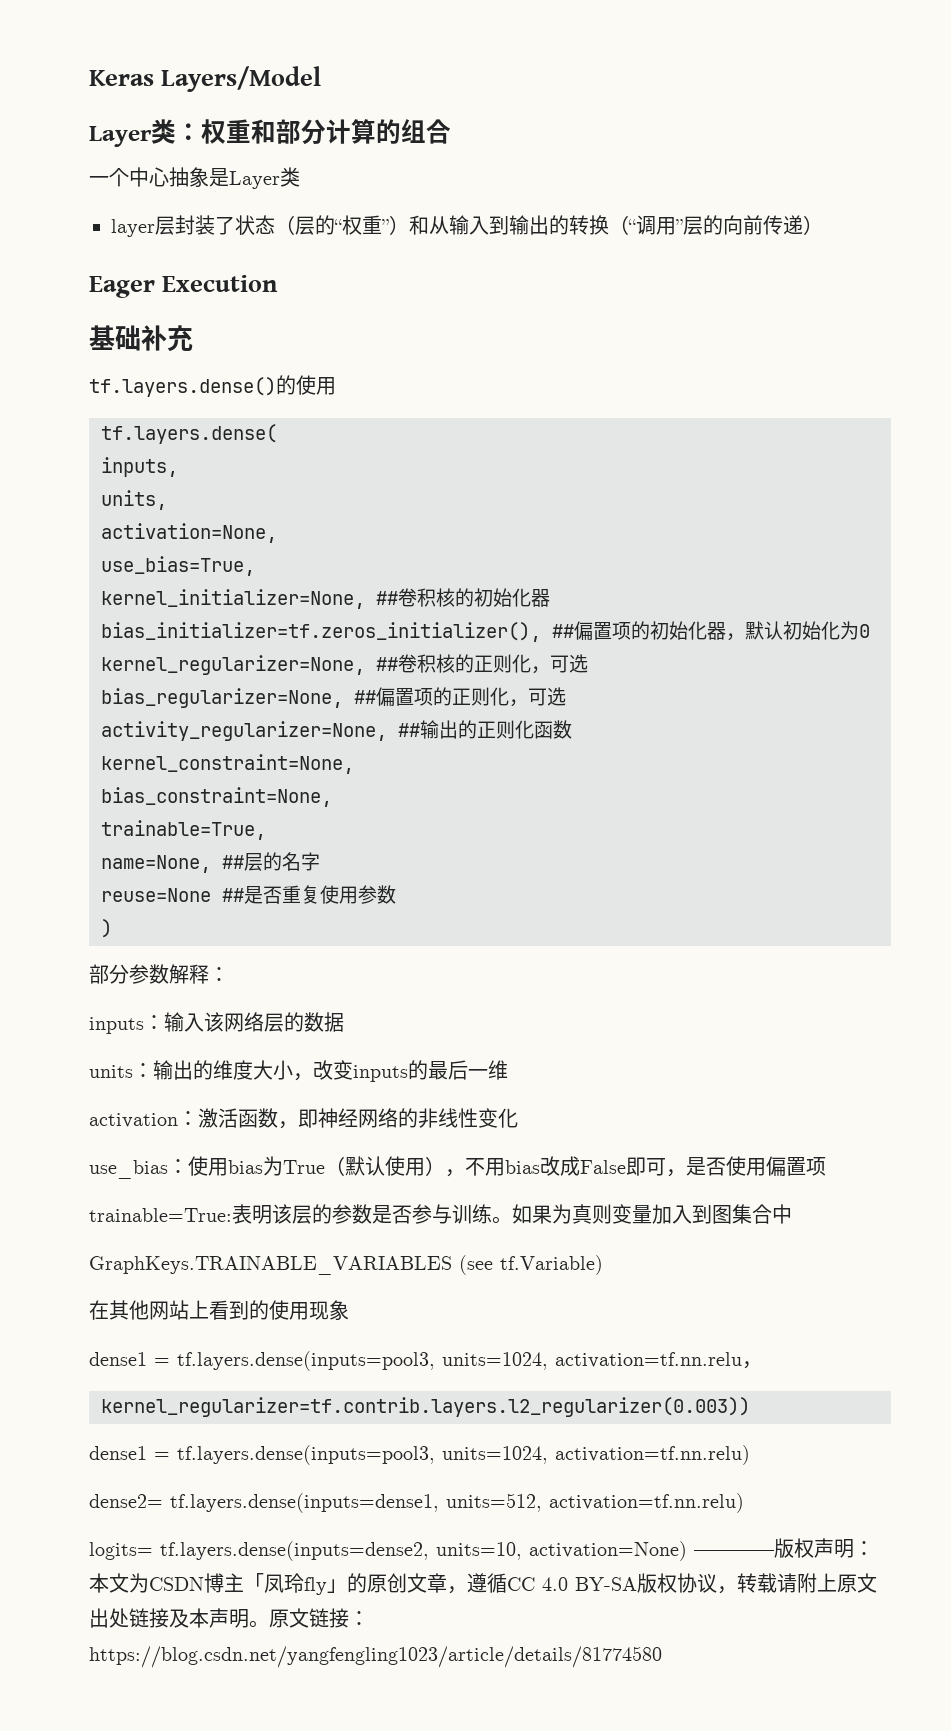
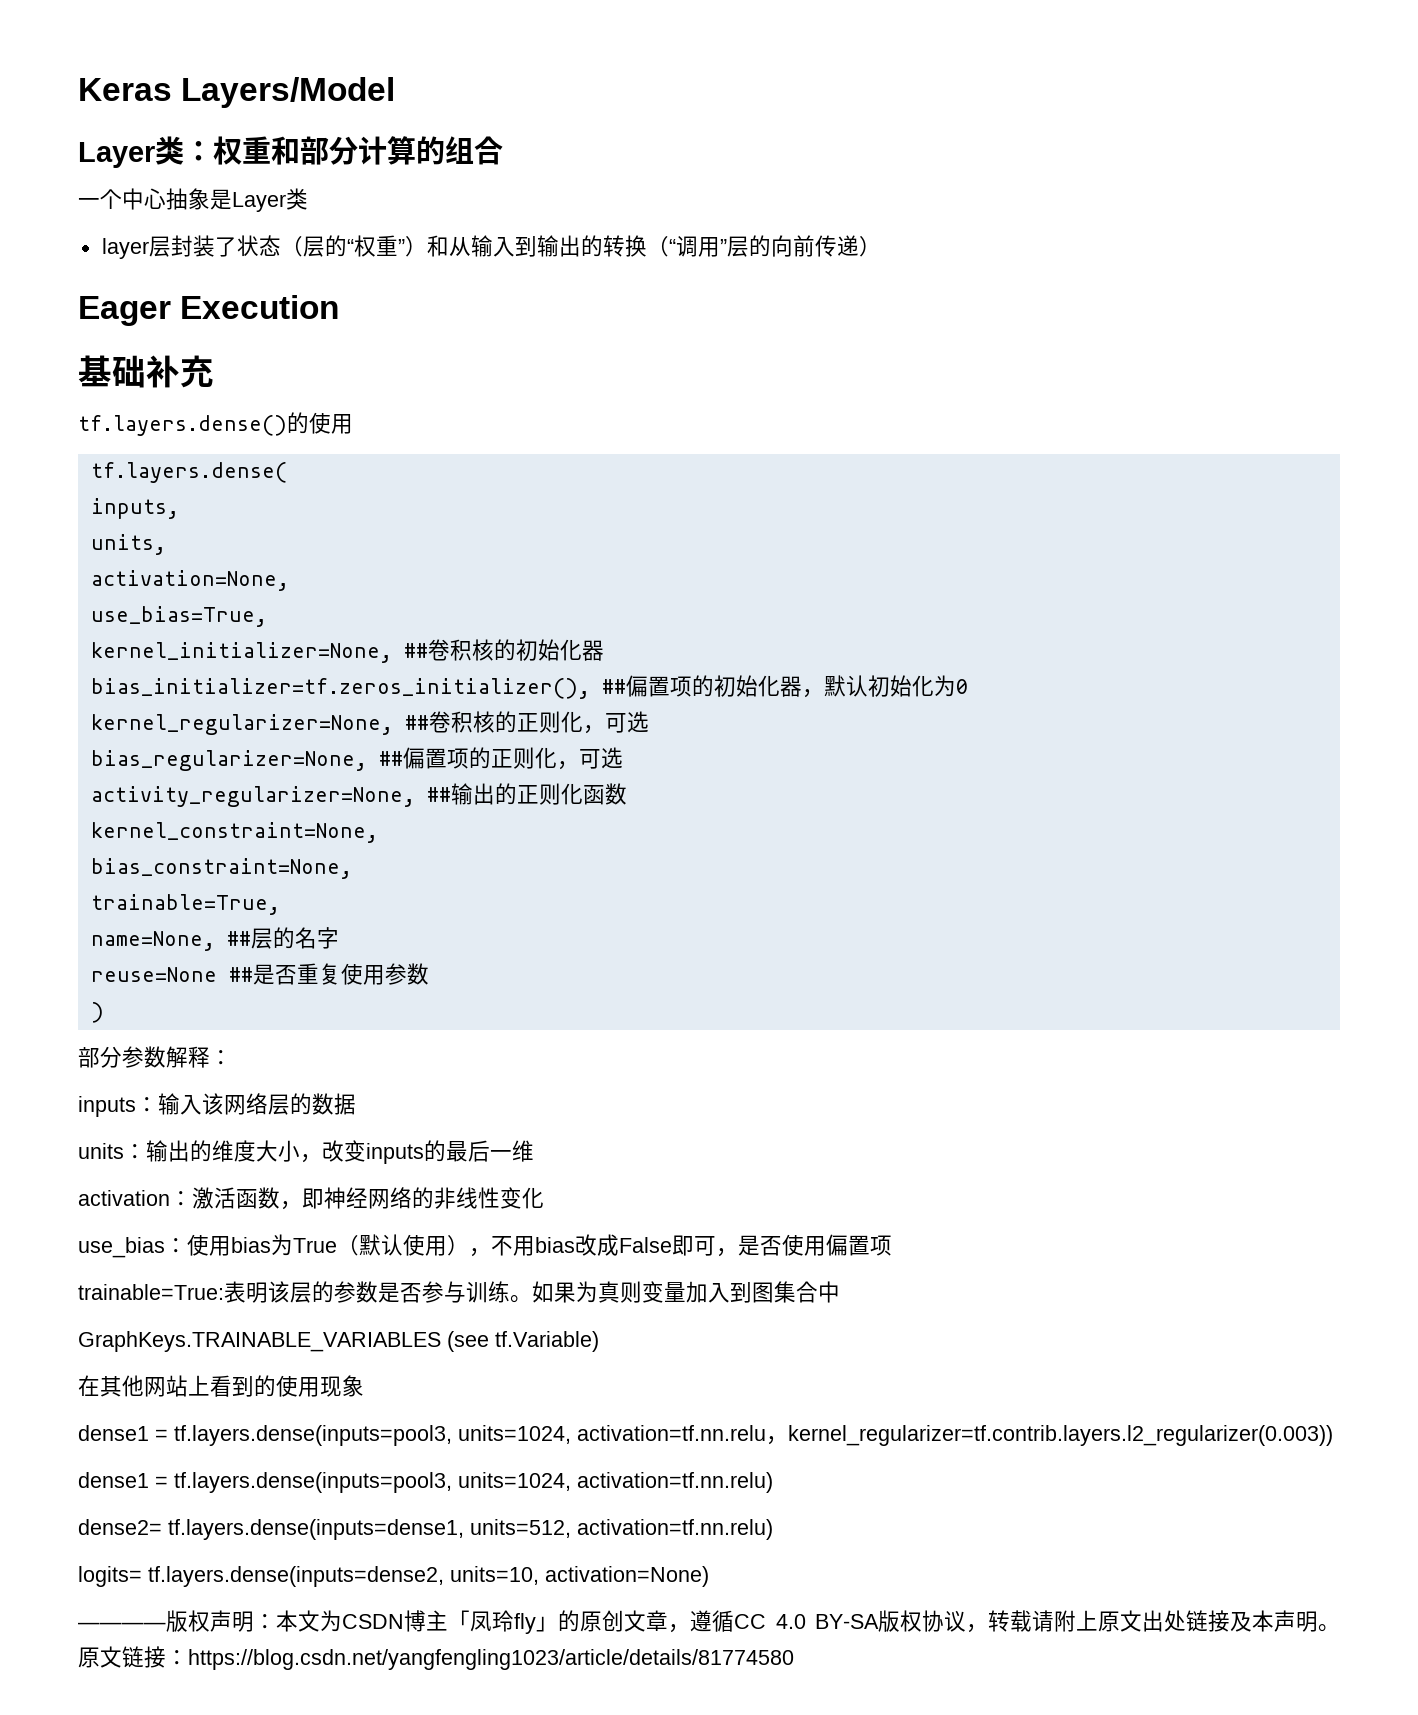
- dense1 = tf.layers.dense(inputs=pool3, units=1024, activation=tf.nn.relu，
- kernel_regularizer=tf.contrib.layers.l2_regularizer(0.003))
+ dense1 = tf.layers.dense(inputs=pool3, units=1024, activation=tf.nn.relu，kernel_regularizer=tf.contrib.layers.l2_regularizer(0.003))
- logits= tf.layers.dense(inputs=dense2, units=10, activation=None) ————版权声明：本文为CSDN博主「凤玲fly」的原创文章，遵循CC 4.0 BY-SA版权协议，转载请附上原文出处链接及本声明。
+ logits= tf.layers.dense(inputs=dense2, units=10, activation=None)
+ ————版权声明：本文为CSDN博主「凤玲fly」的原创文章，遵循CC 4.0 BY-SA版权协议，转载请附上原文出处链接及本声明。

